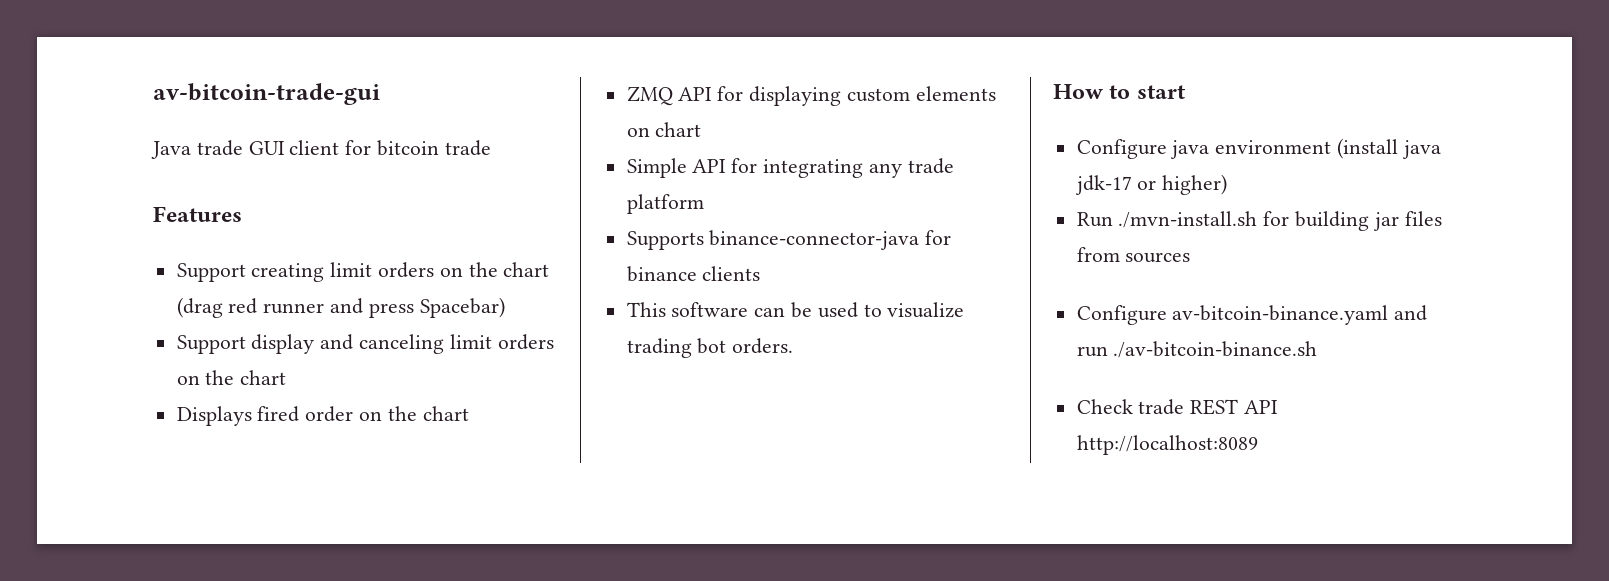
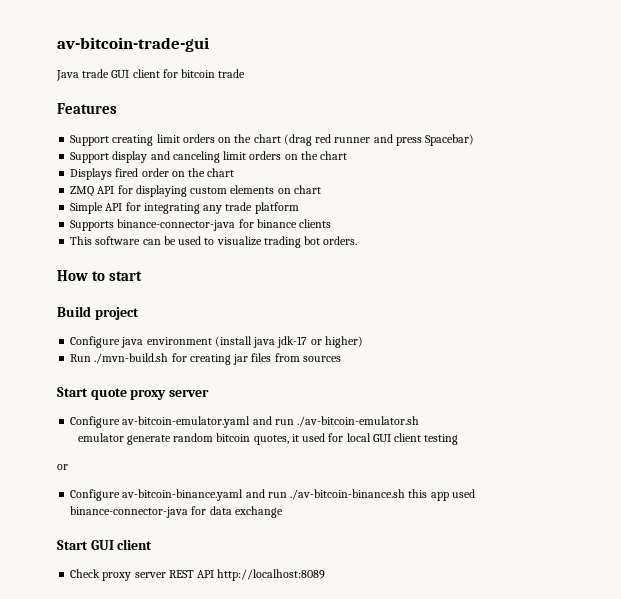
+ Build project
- Run ./mvn-install.sh for building jar files from sources
+ Run ./mvn-build.sh for creating jar files from sources
+ Start quote proxy server
+ Configure av-bitcoin-emulator.yaml and run ./av-bitcoin-emulator.sh
+ emulator generate random bitcoin quotes, it used for local GUI client testing
+ or
- Configure av-bitcoin-binance.yaml and run ./av-bitcoin-binance.sh
+ Configure av-bitcoin-binance.yaml and run ./av-bitcoin-binance.sh this app used binance-connector-java for data exchange
+ Start GUI client
- Check trade REST API http://localhost:8089
+ Check proxy server REST API http://localhost:8089

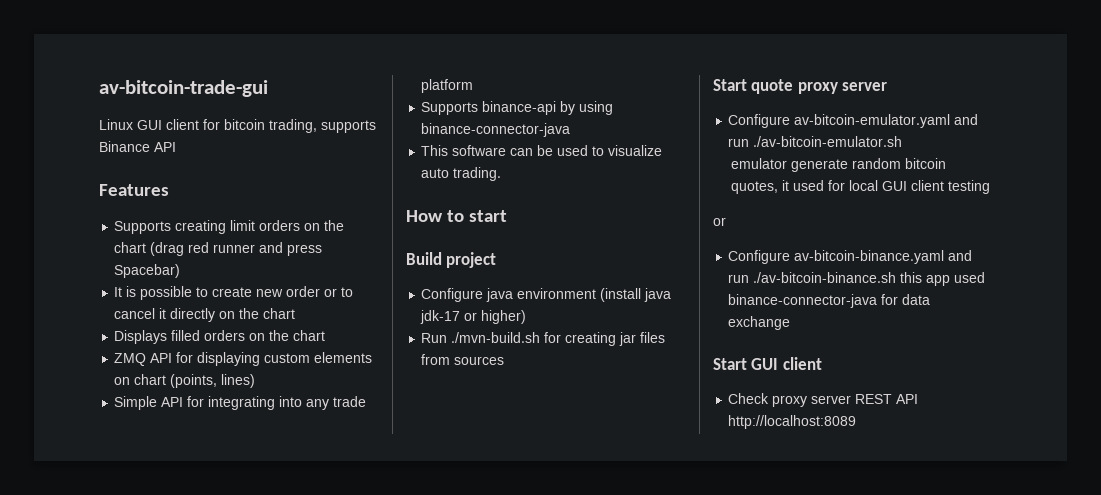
- Java trade GUI client for bitcoin trade
+ Linux GUI client for bitcoin trading, supports Binance API
- Support creating limit orders on the chart (drag red runner and press Spacebar)
+ Supports creating limit orders on the chart (drag red runner and press Spacebar)
- Support display and canceling limit orders on the chart
+ It is possible to create new order or to cancel it directly on the chart
- Displays fired order on the chart
+ Displays filled orders on the chart
- ZMQ API for displaying custom elements on chart
+ ZMQ API for displaying custom elements on chart (points, lines)
- Simple API for integrating any trade platform
+ Simple API for integrating into any trade platform
- Supports binance-connector-java for binance clients
+ Supports binance-api by using binance-connector-java
- This software can be used to visualize trading bot orders.
+ This software can be used to visualize auto trading.

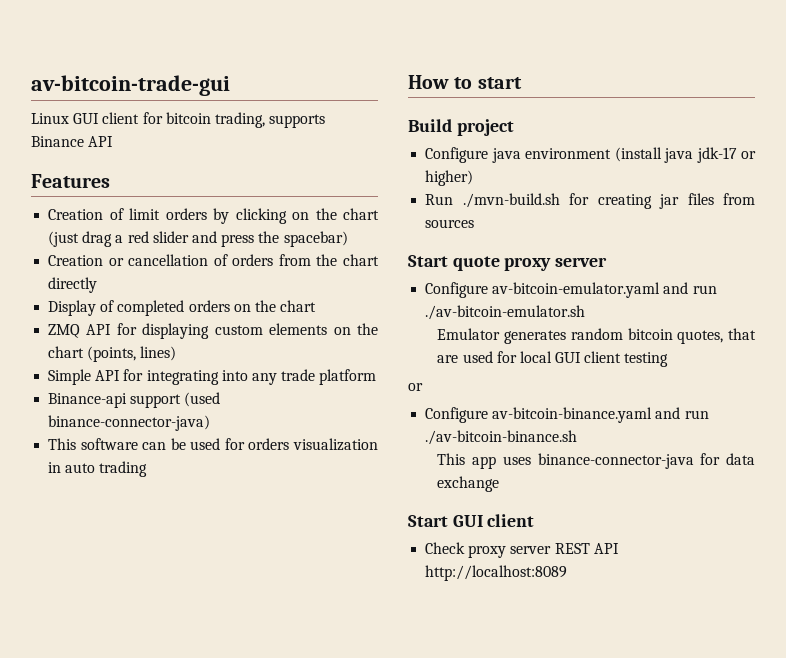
- Supports creating limit orders on the chart (drag red runner and press Spacebar)
- It is possible to create new order or to cancel it directly on the chart
- Displays filled orders on the chart
+ Creation of limit orders by clicking on the chart (just drag a red slider and press the spacebar)
+ Creation or cancellation of orders from the chart directly
+ Display of completed orders on the chart
- ZMQ API for displaying custom elements on chart (points, lines)
+ ZMQ API for displaying custom elements on the chart (points, lines)
- Supports binance-api by using binance-connector-java
+ Binance-api support (used binance-connector-java)
- This software can be used to visualize auto trading.
+ This software can be used for orders visualization in auto trading
- emulator generate random bitcoin quotes, it used for local GUI client testing
+ Emulator generates random bitcoin quotes, that are used for local GUI client testing
- Configure av-bitcoin-binance.yaml and run ./av-bitcoin-binance.sh this app used binance-connector-java for data exchange
+ Configure av-bitcoin-binance.yaml and run ./av-bitcoin-binance.sh
+ This app uses binance-connector-java for data exchange

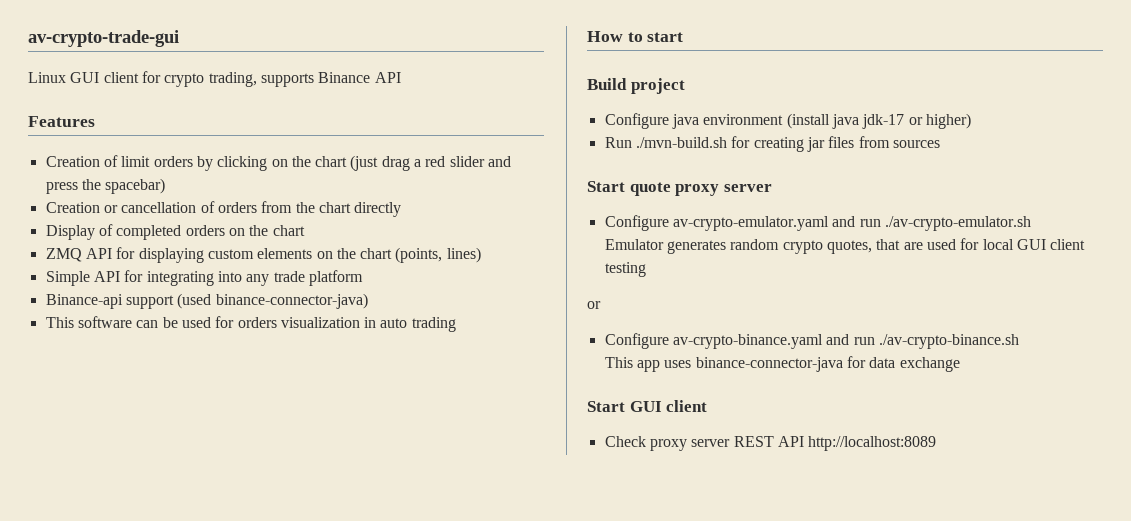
- av-bitcoin-trade-gui
+ av-crypto-trade-gui
- Linux GUI client for bitcoin trading, supports Binance API
+ Linux GUI client for crypto trading, supports Binance API
- Configure av-bitcoin-emulator.yaml and run ./av-bitcoin-emulator.sh
+ Configure av-crypto-emulator.yaml and run ./av-crypto-emulator.sh
- Emulator generates random bitcoin quotes, that are used for local GUI client testing
+ Emulator generates random crypto quotes, that are used for local GUI client testing
- Configure av-bitcoin-binance.yaml and run ./av-bitcoin-binance.sh
+ Configure av-crypto-binance.yaml and run ./av-crypto-binance.sh

